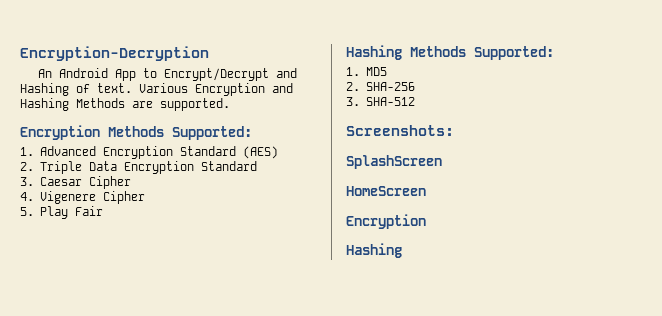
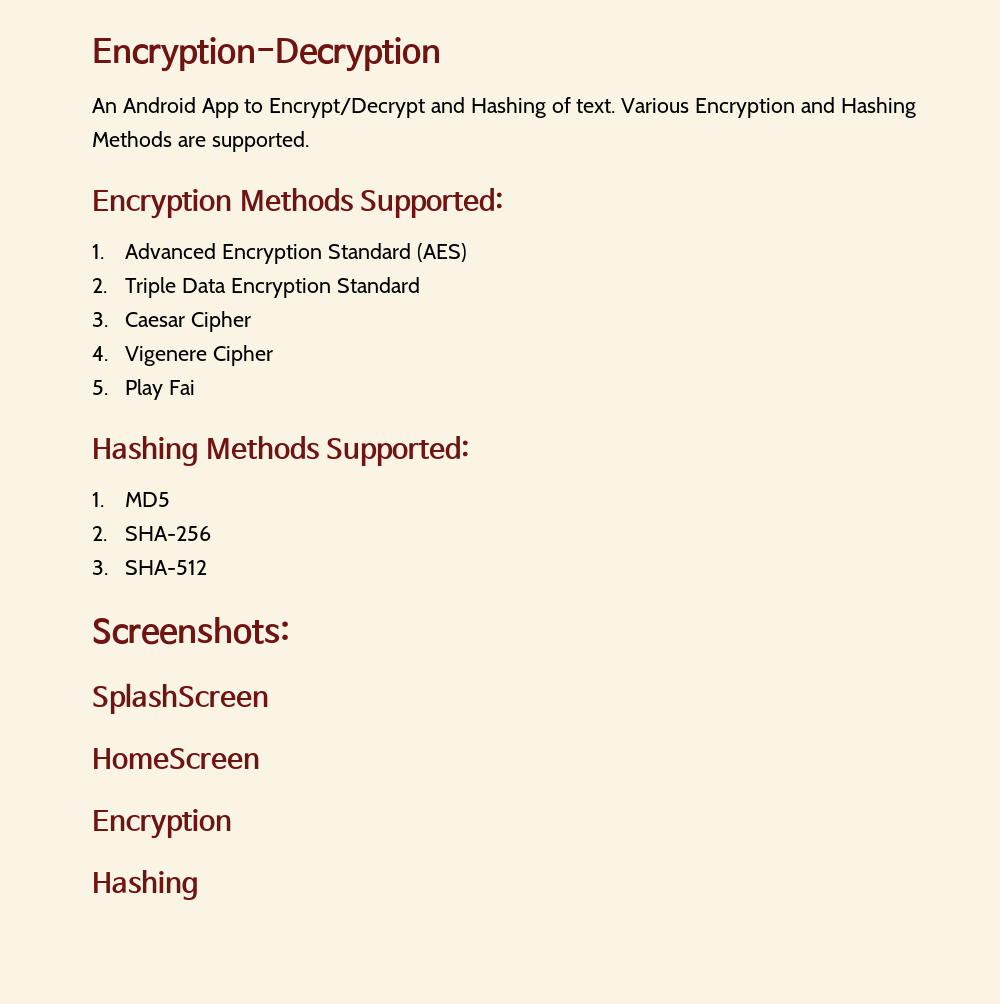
- 5. Play Fair
+ 5. Play Fai

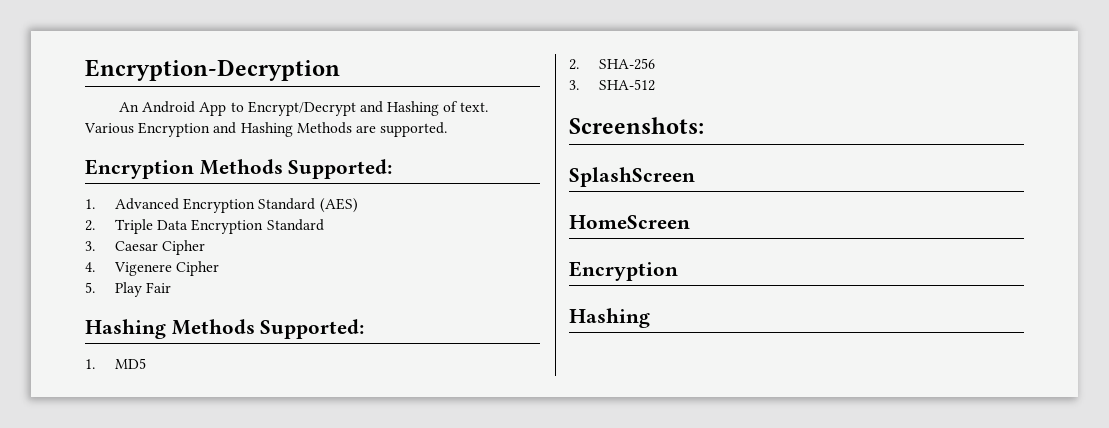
- 5. Play Fai
+ 5. Play Fair

